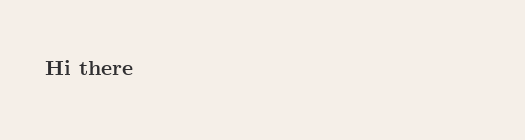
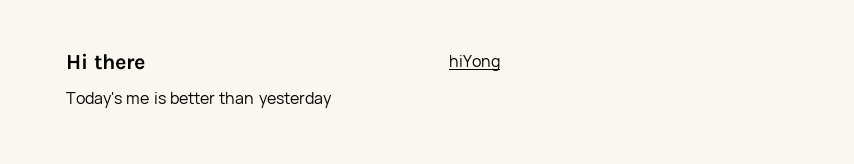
+ Today's me is better than yesterday
+ hiYong

